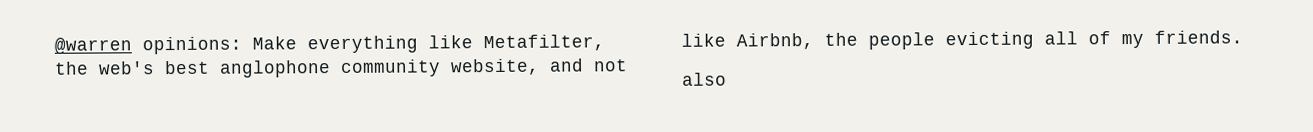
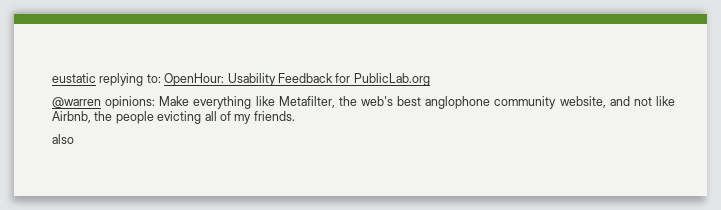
+ eustatic replying to: OpenHour: Usability Feedback for PublicLab.org

